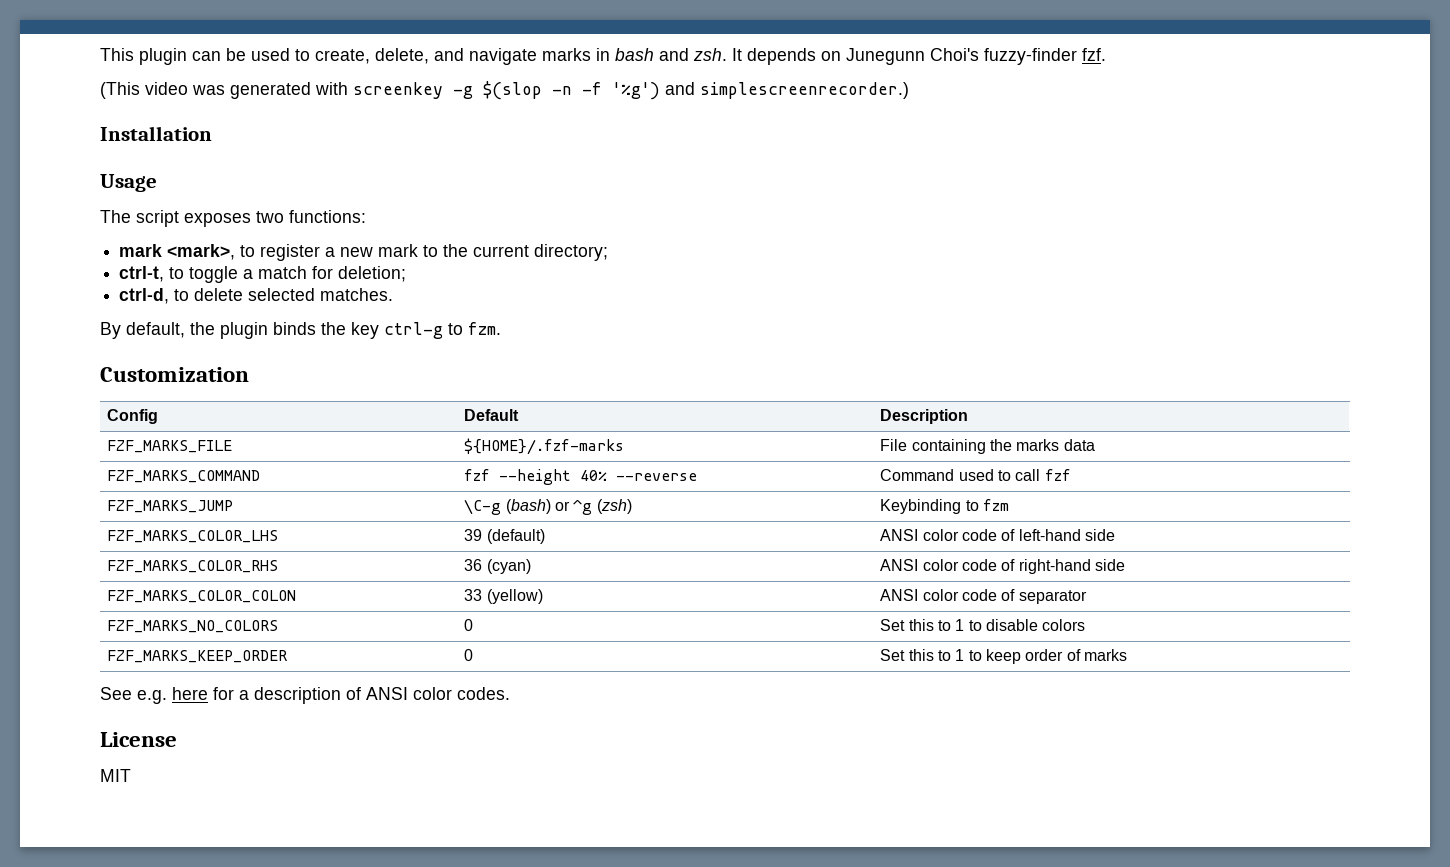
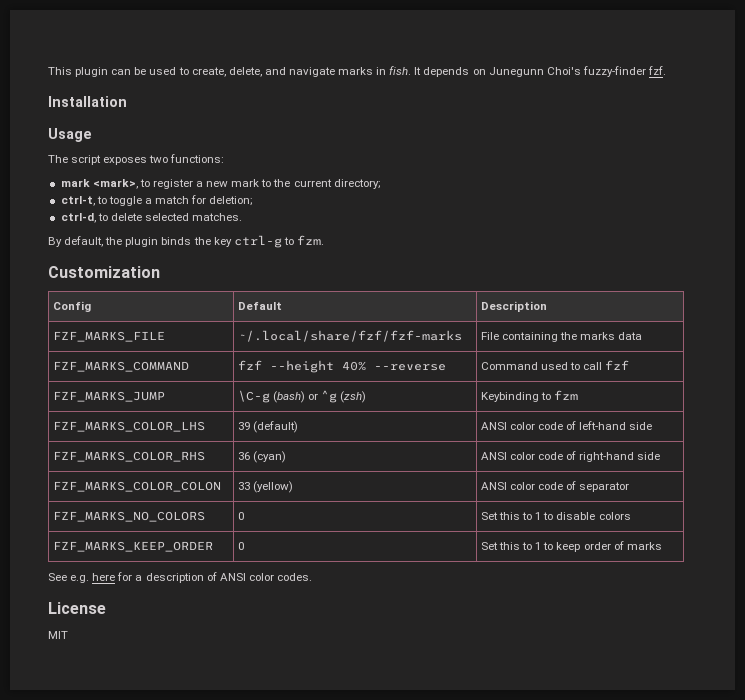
- This plugin can be used to create, delete, and navigate marks in bash and zsh.
+ This plugin can be used to create, delete, and navigate marks in fish.
- (This video was generated with screenkey -g $(slop -n -f '%g') and simplescreenrecorder.)
- FZF_MARKS_FILE | ${HOME}/.fzf-marks | File containing the marks data
+ FZF_MARKS_FILE | ~/.local/share/fzf/fzf-marks | File containing the marks data

